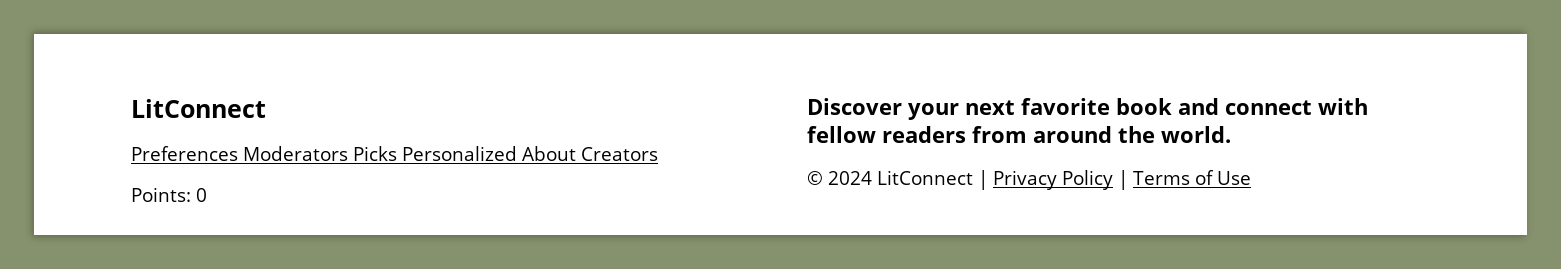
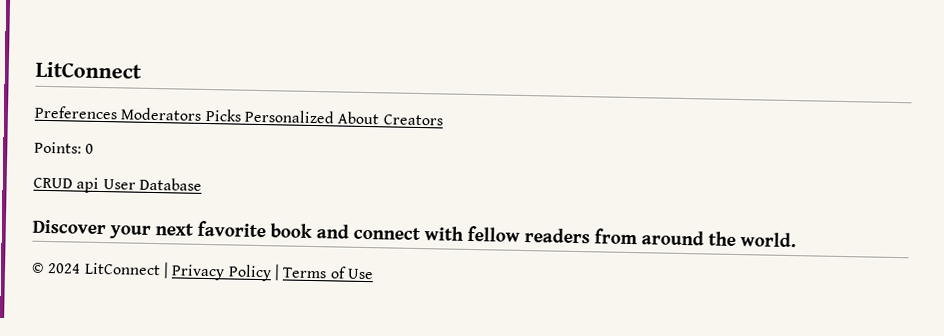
+ CRUD api User Database

